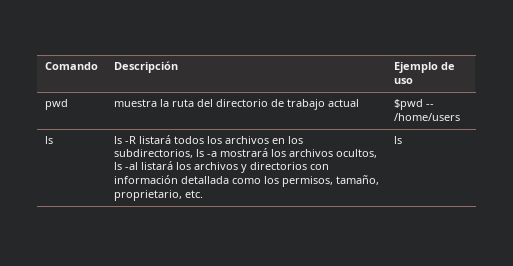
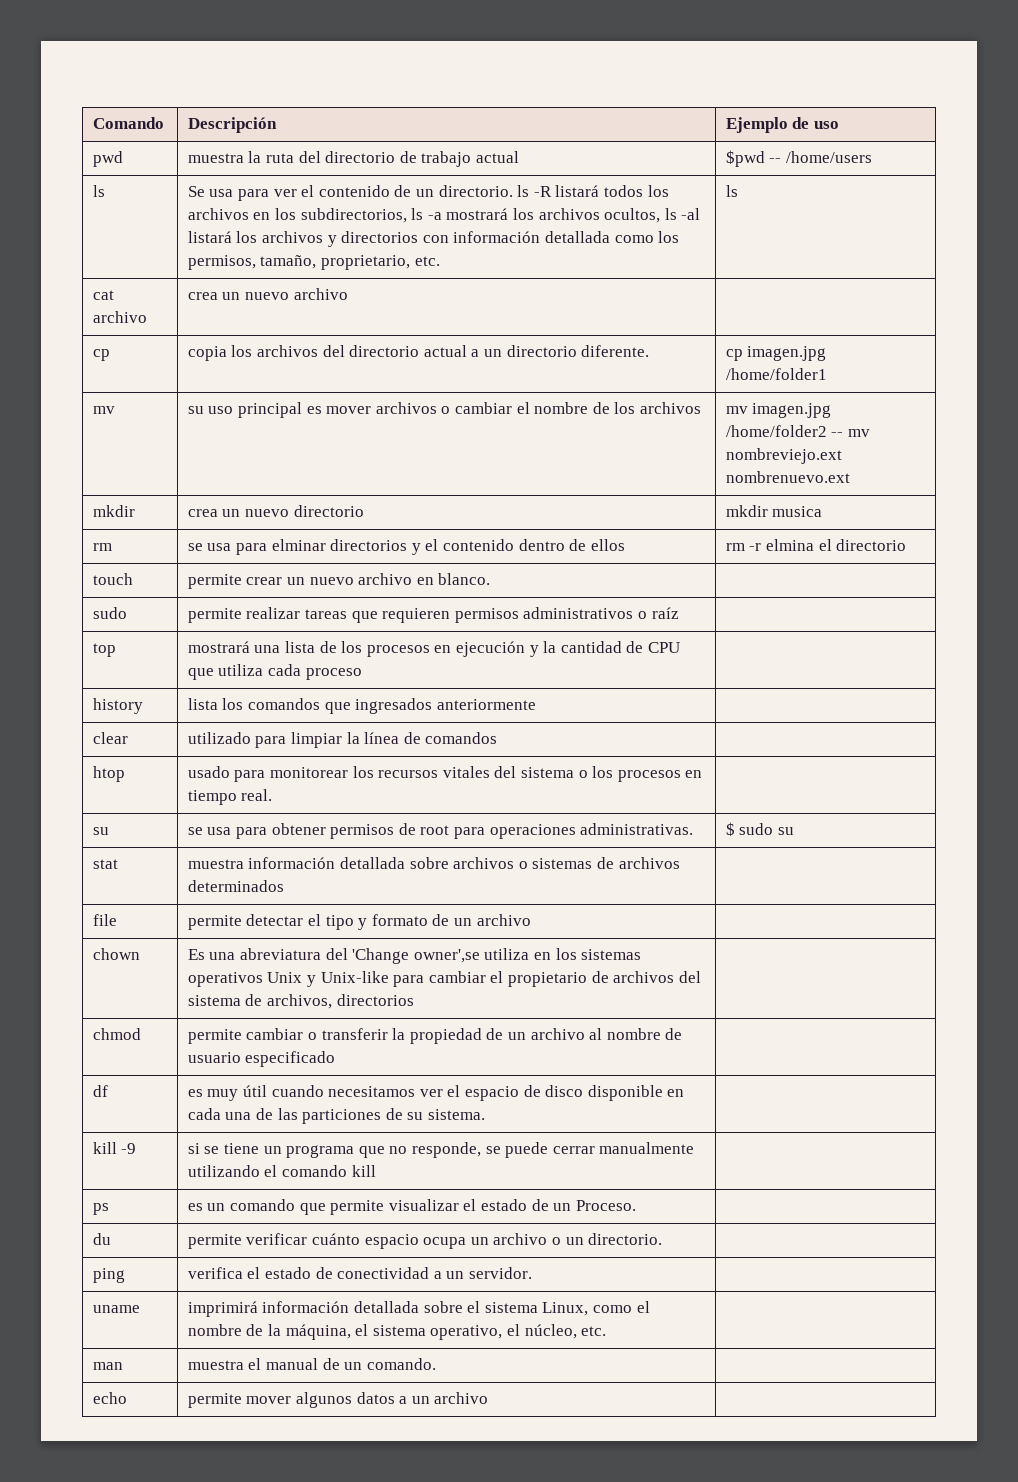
- ls -R listará todos los archivos en los subdirectorios, ls -a mostrará los archivos ocultos, ls -al listará los archivos y directorios con información detallada como los permisos, tamaño, proprietario, etc.
+ Se usa para ver el contenido de un directorio. ls -R listará todos los archivos en los subdirectorios, ls -a mostrará los archivos ocultos, ls -al listará los archivos y directorios con información detallada como los permisos, tamaño, proprietario, etc.
+ cat archivo | crea un nuevo archivo |
+ cp | copia los archivos del directorio actual a un directorio diferente. | cp imagen.jpg /home/folder1
+ mv | su uso principal es mover archivos o cambiar el nombre de los archivos | mv imagen.jpg /home/folder2 -- mv nombreviejo.ext nombrenuevo.ext
+ mkdir | crea un nuevo directorio | mkdir musica
+ rm | se usa para elminar directorios y el contenido dentro de ellos | rm -r elmina el directorio
+ touch | permite crear un nuevo archivo en blanco. |
+ sudo | permite realizar tareas que requieren permisos administrativos o raíz |
+ top | mostrará una lista de los procesos en ejecución y la cantidad de CPU que utiliza cada proceso |
+ history | lista los comandos que ingresados anteriormente |
+ clear | utilizado para limpiar la línea de comandos |
+ htop | usado para monitorear los recursos vitales del sistema o los procesos en tiempo real. |
+ su | se usa para obtener permisos de root para operaciones administrativas. | $ sudo su
+ stat | muestra información detallada sobre archivos o sistemas de archivos determinados |
+ file | permite detectar el tipo y formato de un archivo |
+ chown | Es una abreviatura del 'Change owner',se utiliza en los sistemas operativos Unix y Unix-like para cambiar el propietario de archivos del sistema de archivos, directorios |
+ chmod | permite cambiar o transferir la propiedad de un archivo al nombre de usuario especificado |
+ df | es muy útil cuando necesitamos ver el espacio de disco disponible en cada una de las particiones de su sistema. |
+ kill -9 | si se tiene un programa que no responde, se puede cerrar manualmente utilizando el comando kill |
+ ps | es un comando que permite visualizar el estado de un Proceso. |
+ du | permite verificar cuánto espacio ocupa un archivo o un directorio. |
+ ping | verifica el estado de conectividad a un servidor. |
+ uname | imprimirá información detallada sobre el sistema Linux, como el nombre de la máquina, el sistema operativo, el núcleo, etc. |
+ man | muestra el manual de un comando. |
+ echo | permite mover algunos datos a un archivo |

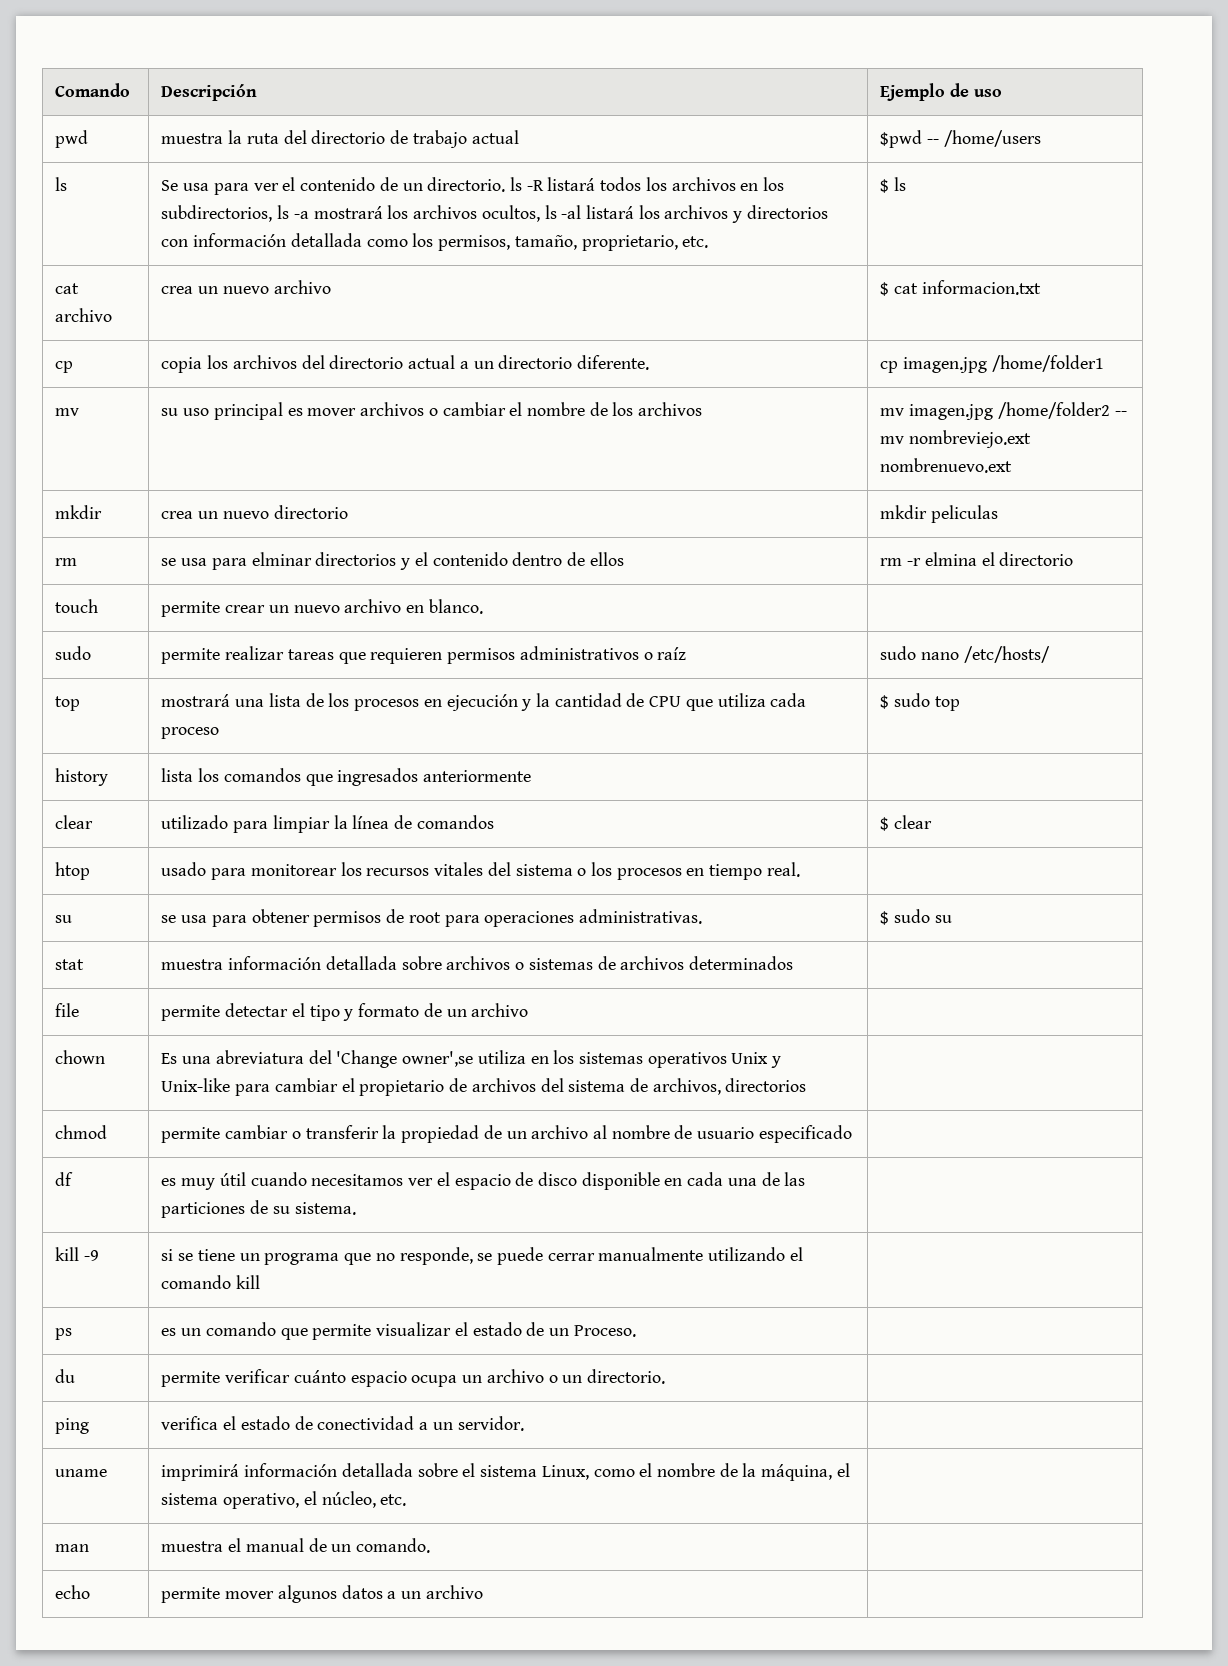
- Se usa para ver el contenido de un directorio. ls -R listará todos los archivos en los subdirectorios, ls -a mostrará los archivos ocultos, ls -al listará los archivos y directorios con información detallada como los permisos, tamaño, proprietario, etc. | ls
+ Se usa para ver el contenido de un directorio. ls -R listará todos los archivos en los subdirectorios, ls -a mostrará los archivos ocultos, ls -al listará los archivos y directorios con información detallada como los permisos, tamaño, proprietario, etc. | $ ls
- cat archivo | crea un nuevo archivo |
+ cat archivo | crea un nuevo archivo | $ cat informacion.txt
- mkdir | crea un nuevo directorio | mkdir musica
+ mkdir | crea un nuevo directorio | mkdir peliculas
- sudo | permite realizar tareas que requieren permisos administrativos o raíz |
+ sudo | permite realizar tareas que requieren permisos administrativos o raíz | sudo nano /etc/hosts/
- top | mostrará una lista de los procesos en ejecución y la cantidad de CPU que utiliza cada proceso |
+ top | mostrará una lista de los procesos en ejecución y la cantidad de CPU que utiliza cada proceso | $ sudo top
- clear | utilizado para limpiar la línea de comandos |
+ clear | utilizado para limpiar la línea de comandos | $ clear

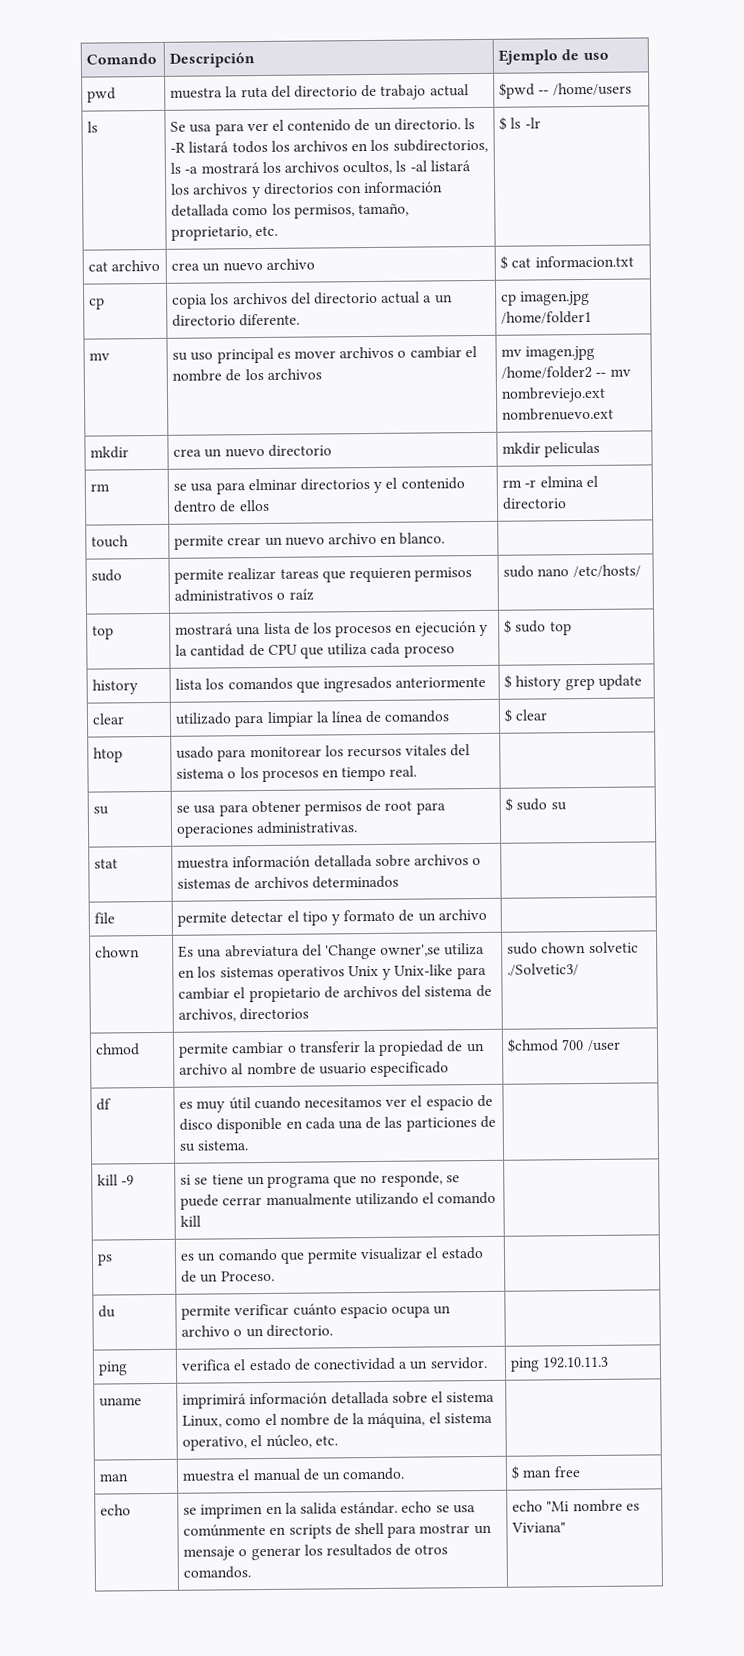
- $ ls
+ $ ls -lr
- history | lista los comandos que ingresados anteriormente |
+ history | lista los comandos que ingresados anteriormente | $ history grep update
- chown | Es una abreviatura del 'Change owner',se utiliza en los sistemas operativos Unix y Unix-like para cambiar el propietario de archivos del sistema de archivos, directorios |
+ chown | Es una abreviatura del 'Change owner',se utiliza en los sistemas operativos Unix y Unix-like para cambiar el propietario de archivos del sistema de archivos, directorios | sudo chown solvetic ./Solvetic3/
- chmod | permite cambiar o transferir la propiedad de un archivo al nombre de usuario especificado |
+ chmod | permite cambiar o transferir la propiedad de un archivo al nombre de usuario especificado | $chmod 700 /user
- ping | verifica el estado de conectividad a un servidor. |
+ ping | verifica el estado de conectividad a un servidor. | ping 192.10.11.3
- man | muestra el manual de un comando. |
- echo | permite mover algunos datos a un archivo |
+ man | muestra el manual de un comando. | $ man free
+ echo | se imprimen en la salida estándar. echo se usa comúnmente en scripts de shell para mostrar un mensaje o generar los resultados de otros comandos. | echo "Mi nombre es Viviana"

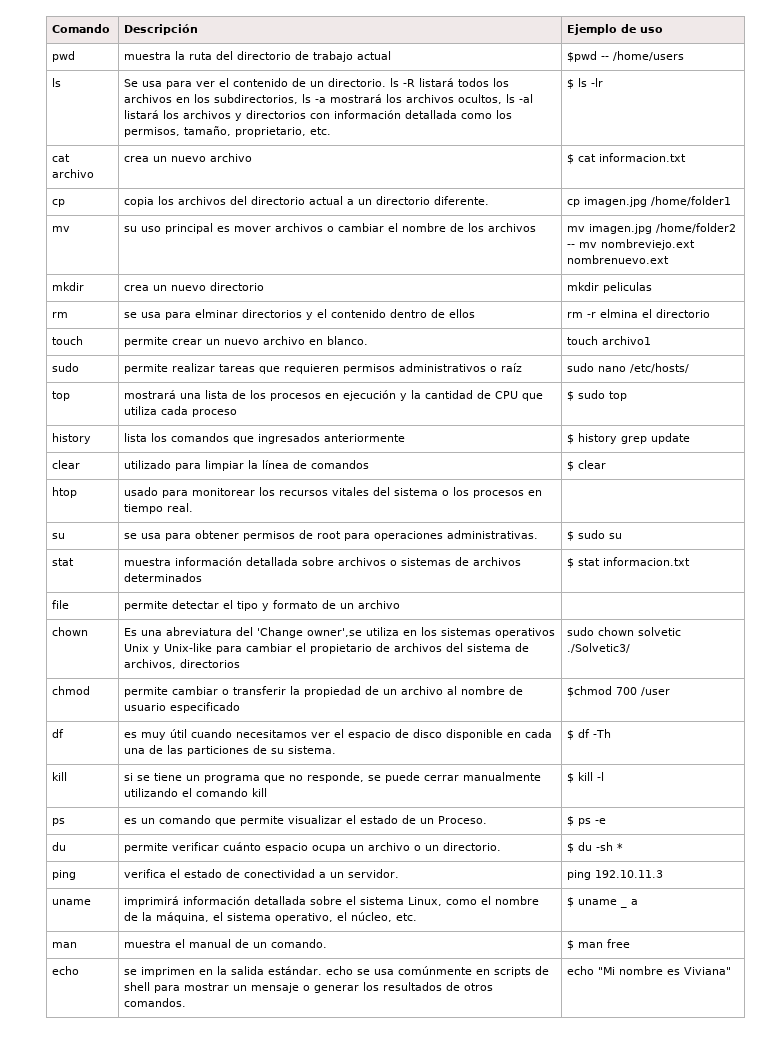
- touch | permite crear un nuevo archivo en blanco. |
+ touch | permite crear un nuevo archivo en blanco. | touch archivo1
- stat | muestra información detallada sobre archivos o sistemas de archivos determinados |
+ stat | muestra información detallada sobre archivos o sistemas de archivos determinados | $ stat informacion.txt
- df | es muy útil cuando necesitamos ver el espacio de disco disponible en cada una de las particiones de su sistema. |
- kill -9 | si se tiene un programa que no responde, se puede cerrar manualmente utilizando el comando kill |
+ df | es muy útil cuando necesitamos ver el espacio de disco disponible en cada una de las particiones de su sistema. | $ df -Th
+ kill | si se tiene un programa que no responde, se puede cerrar manualmente utilizando el comando kill | $ kill -l
- ps | es un comando que permite visualizar el estado de un Proceso. |
+ ps | es un comando que permite visualizar el estado de un Proceso. | $ ps -e
- du | permite verificar cuánto espacio ocupa un archivo o un directorio. |
+ du | permite verificar cuánto espacio ocupa un archivo o un directorio. | $ du -sh *
- uname | imprimirá información detallada sobre el sistema Linux, como el nombre de la máquina, el sistema operativo, el núcleo, etc. |
+ uname | imprimirá información detallada sobre el sistema Linux, como el nombre de la máquina, el sistema operativo, el núcleo, etc. | $ uname _ a

